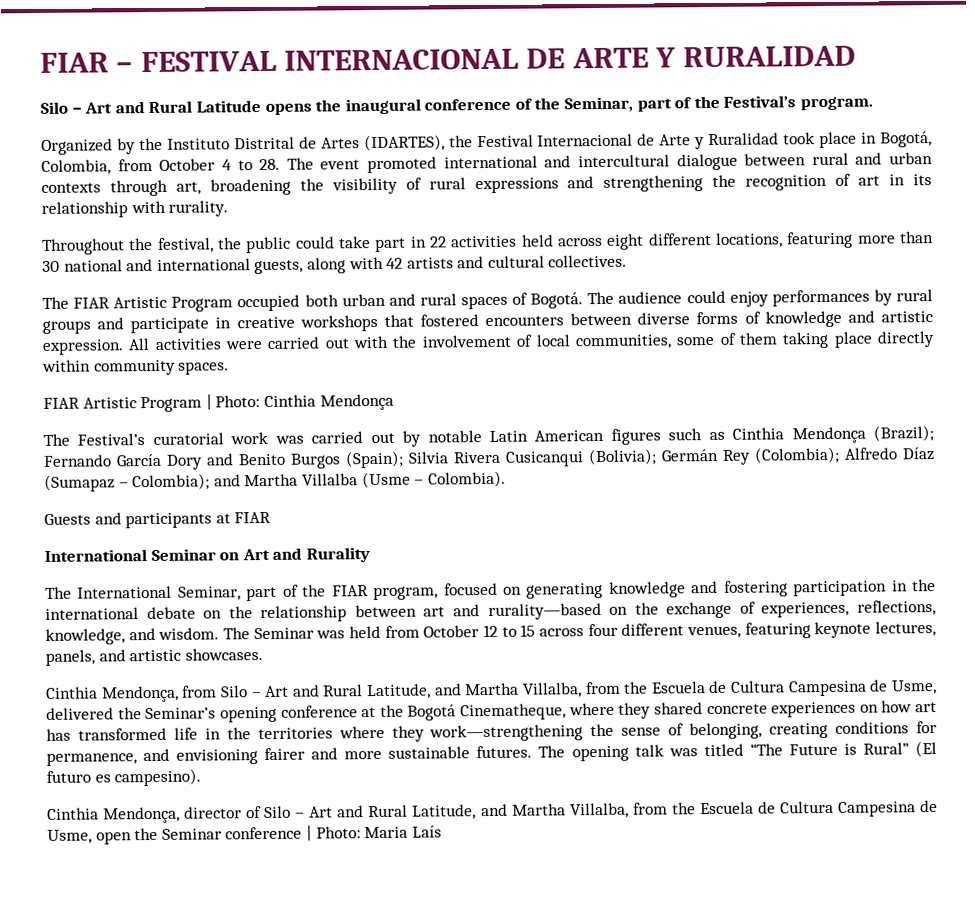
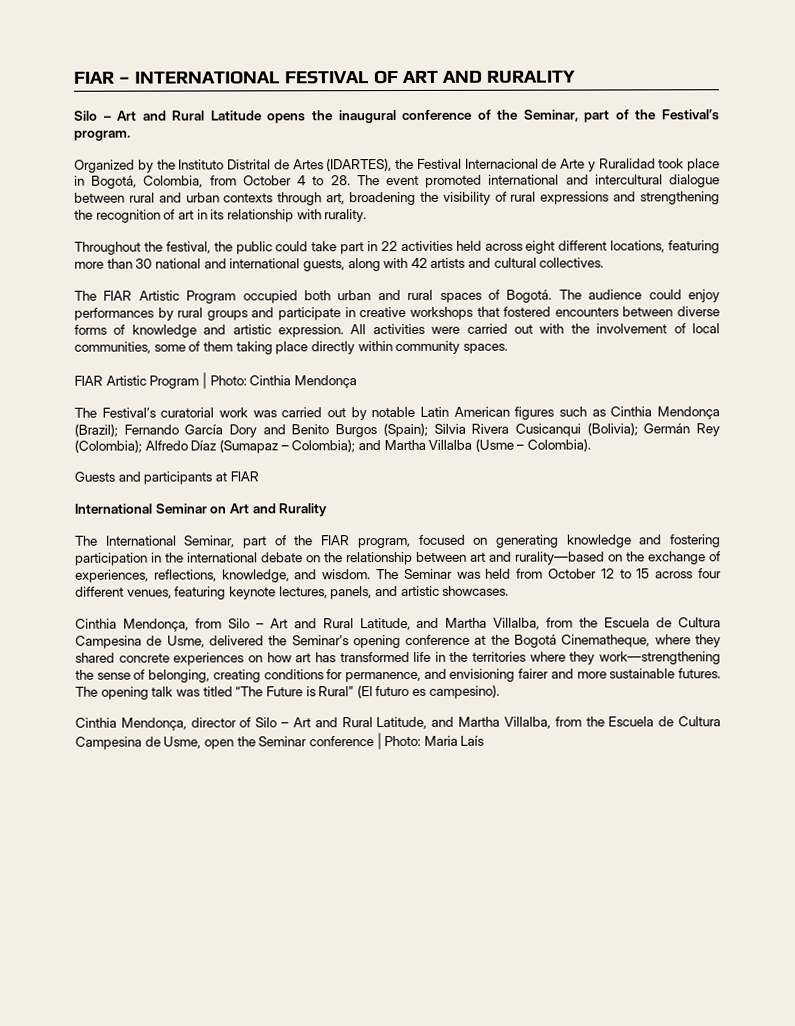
- FIAR – FESTIVAL INTERNACIONAL DE ARTE Y RURALIDAD
+ FIAR – INTERNATIONAL FESTIVAL OF ART AND RURALITY

